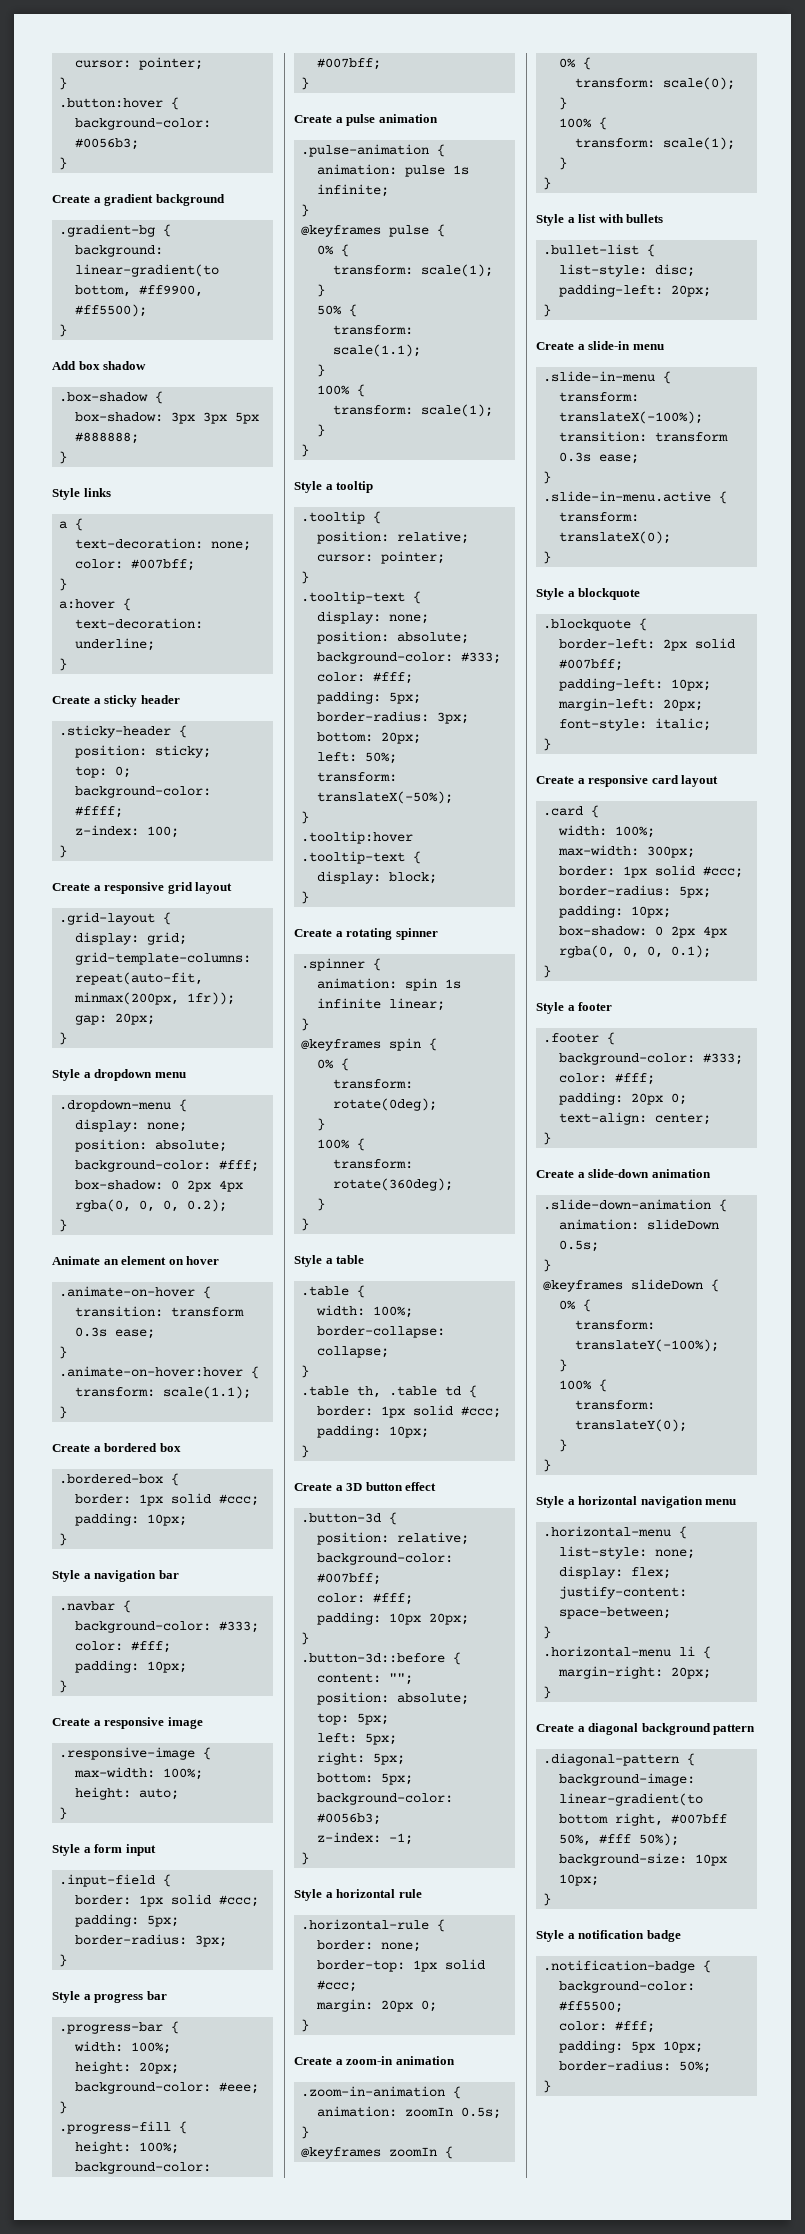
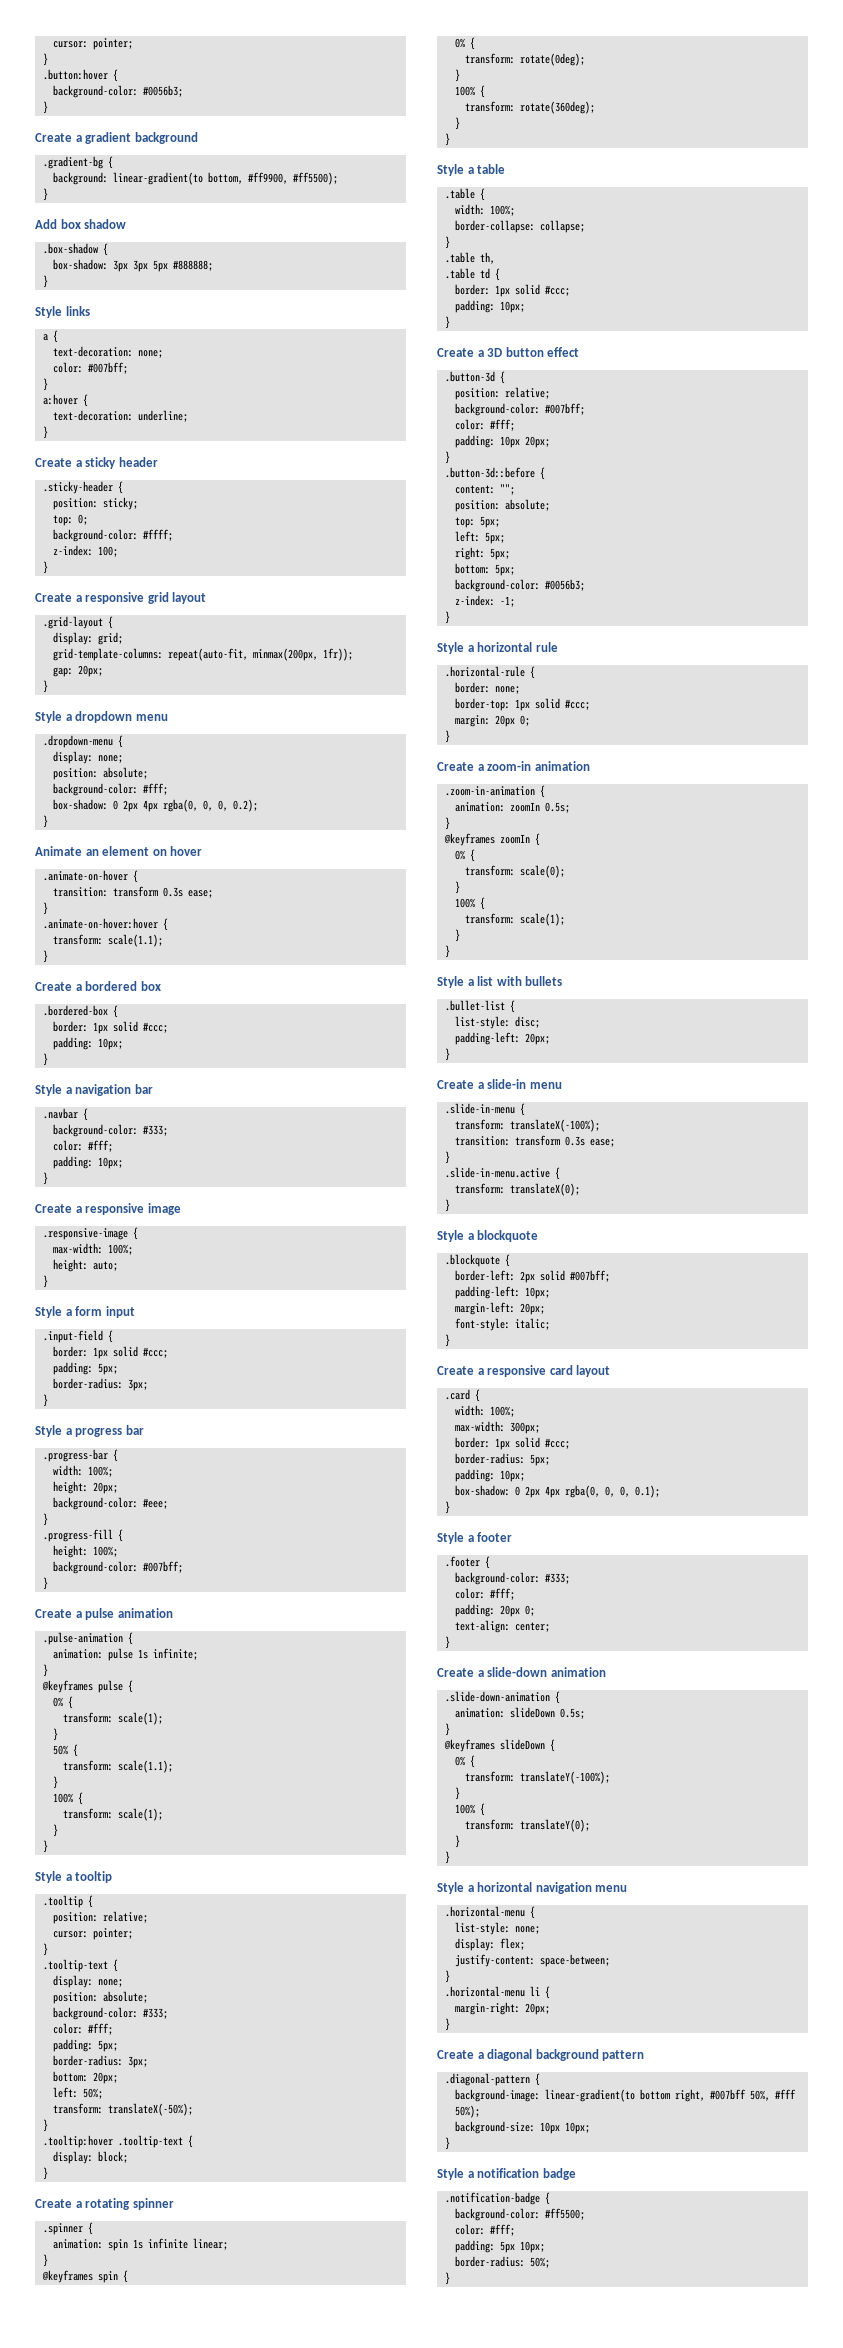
- .table th, .table td {
+ .table th,
+ .table td {

